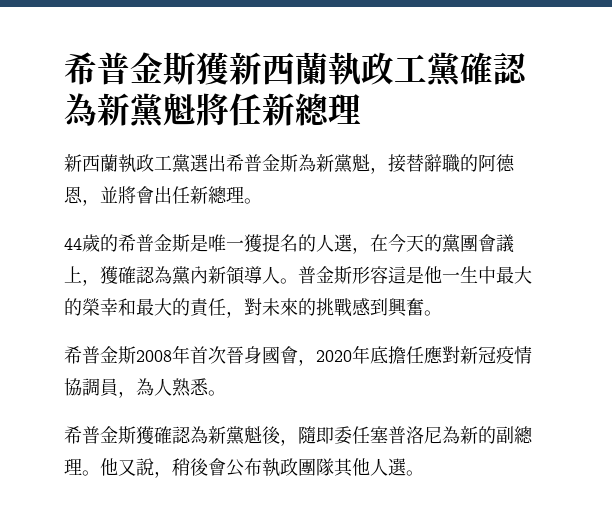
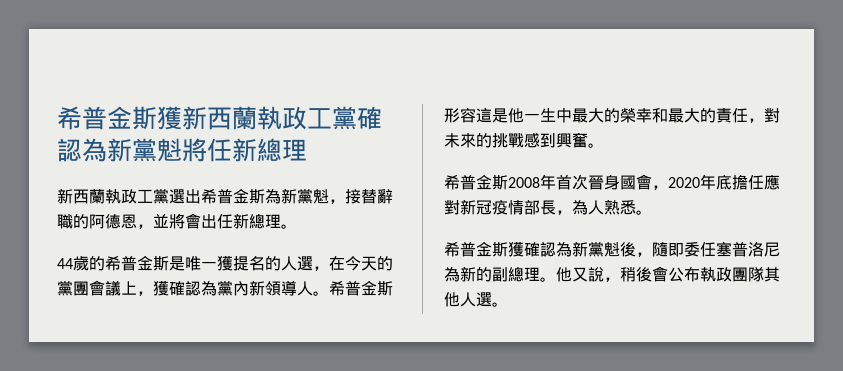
- 普金斯形容這是他一生中最大的榮幸和最大的責任，對未來的挑戰感到興奮。
+ 希普金斯形容這是他一生中最大的榮幸和最大的責任，對未來的挑戰感到興奮。
- 希普金斯2008年首次晉身國會，2020年底擔任應對新冠疫情協調員，為人熟悉。
+ 希普金斯2008年首次晉身國會，2020年底擔任應對新冠疫情部長，為人熟悉。

